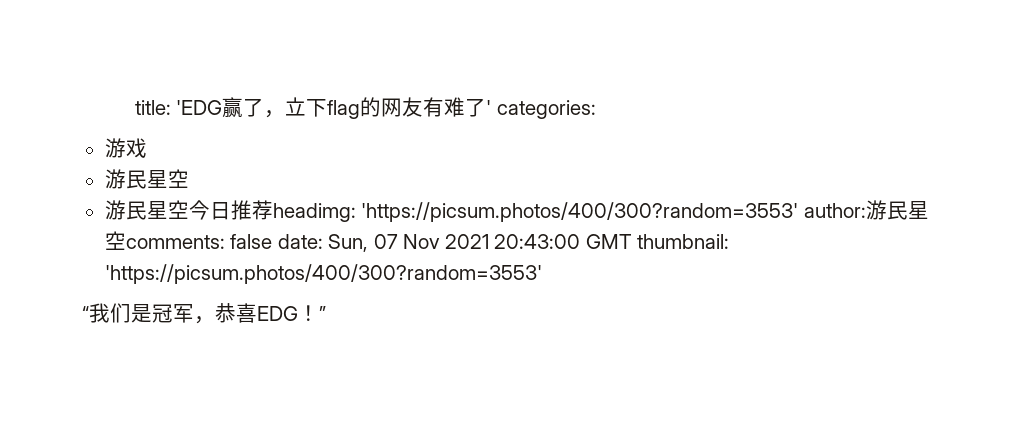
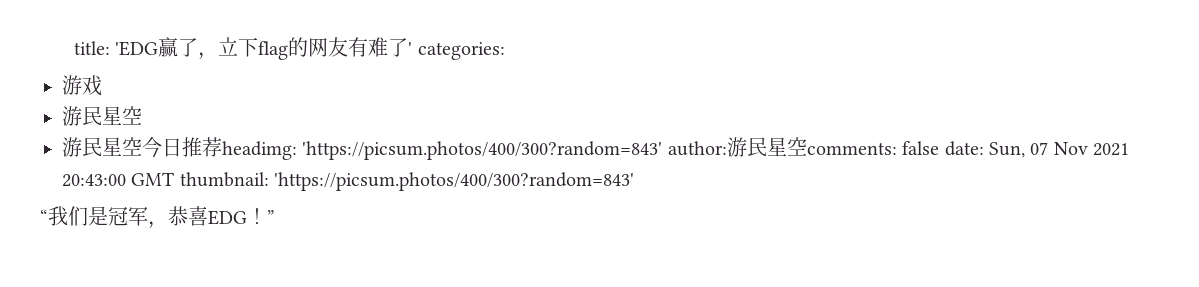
- 游民星空今日推荐headimg: 'https://picsum.photos/400/300?random=3553' author:游民星空comments: false date: Sun, 07 Nov 2021 20:43:00 GMT thumbnail: 'https://picsum.photos/400/300?random=3553'
+ 游民星空今日推荐headimg: 'https://picsum.photos/400/300?random=843' author:游民星空comments: false date: Sun, 07 Nov 2021 20:43:00 GMT thumbnail: 'https://picsum.photos/400/300?random=843'

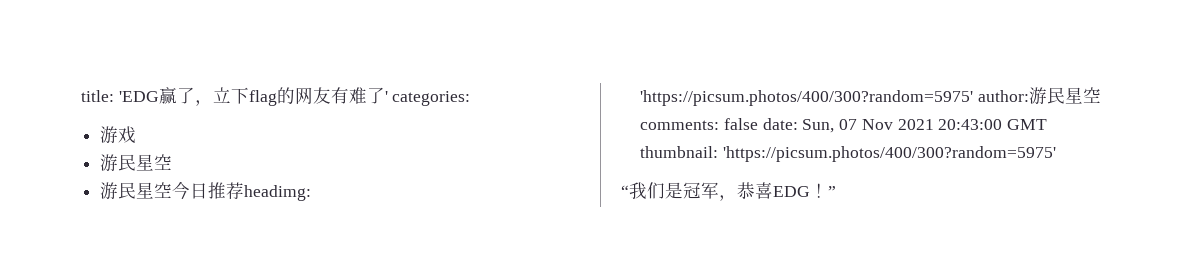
- 游民星空今日推荐headimg: 'https://picsum.photos/400/300?random=843' author:游民星空comments: false date: Sun, 07 Nov 2021 20:43:00 GMT thumbnail: 'https://picsum.photos/400/300?random=843'
+ 游民星空今日推荐headimg: 'https://picsum.photos/400/300?random=5975' author:游民星空comments: false date: Sun, 07 Nov 2021 20:43:00 GMT thumbnail: 'https://picsum.photos/400/300?random=5975'

